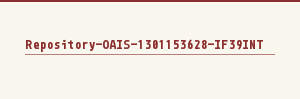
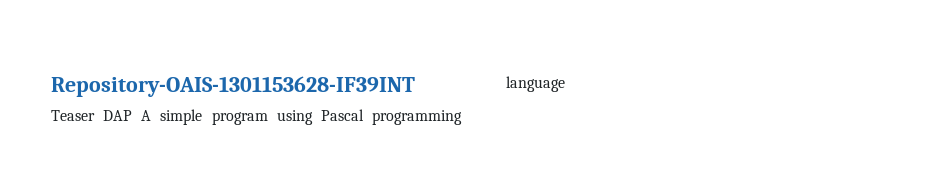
+ Teaser DAP A simple program using Pascal programming language

